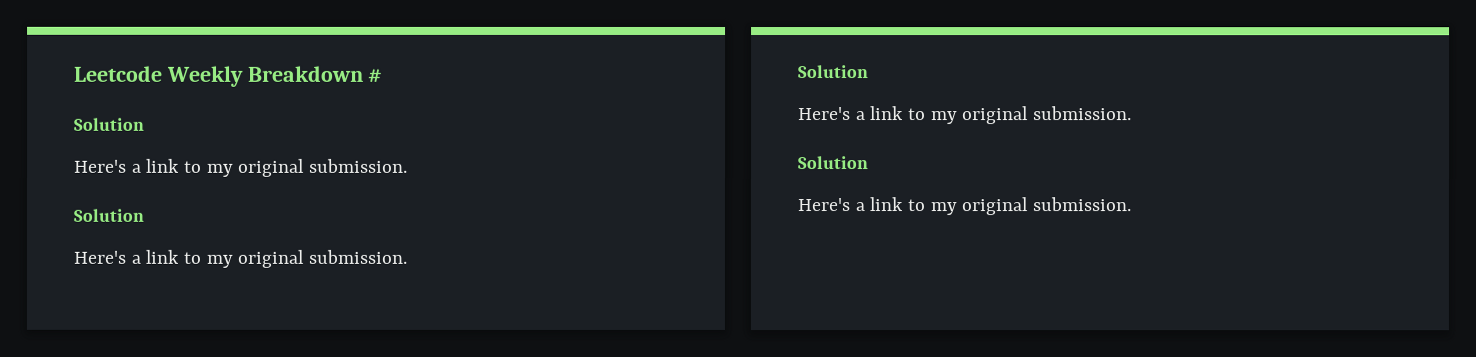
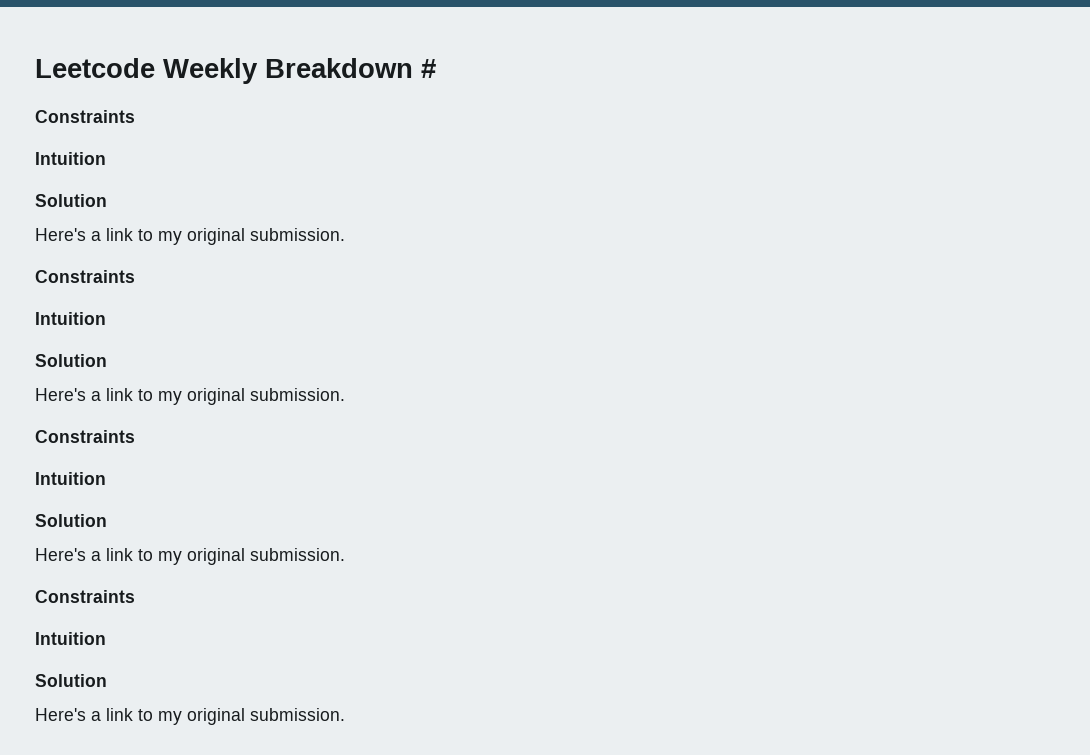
  Leetcode Weekly Breakdown #
+ Constraints
+ Intuition
  Solution
  Here's a link to my original submission.
+ Constraints
+ Intuition
  Solution
  Here's a link to my original submission.
+ Constraints
+ Intuition
  Solution
  Here's a link to my original submission.
+ Constraints
+ Intuition

